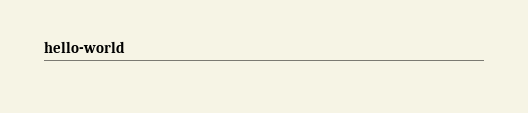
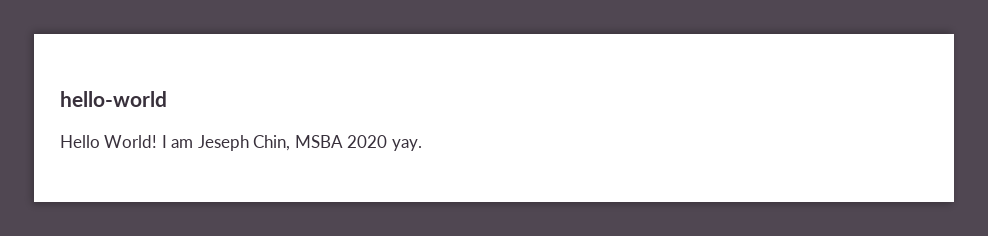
+ Hello World! I am Jeseph Chin, MSBA 2020 yay.

